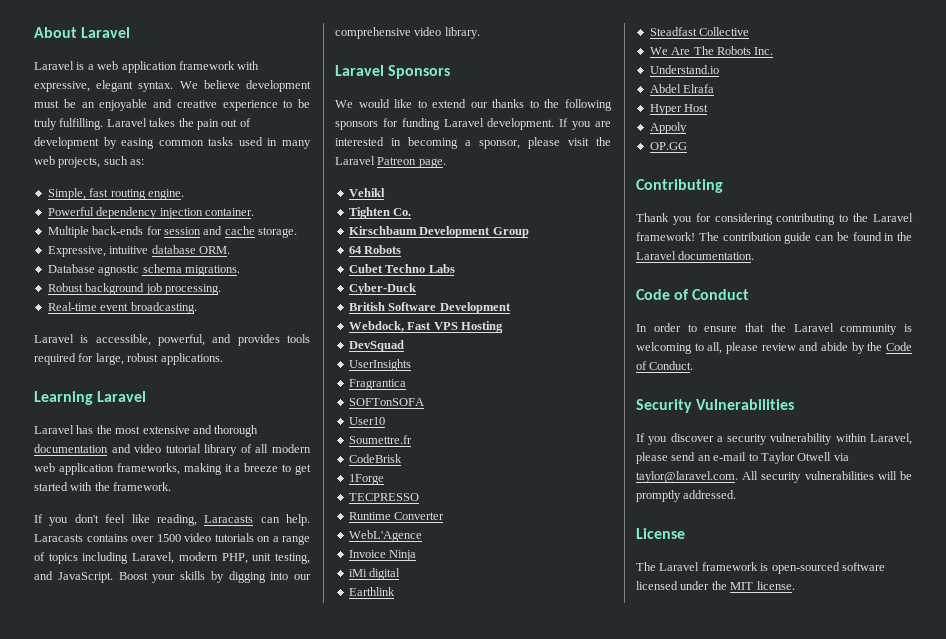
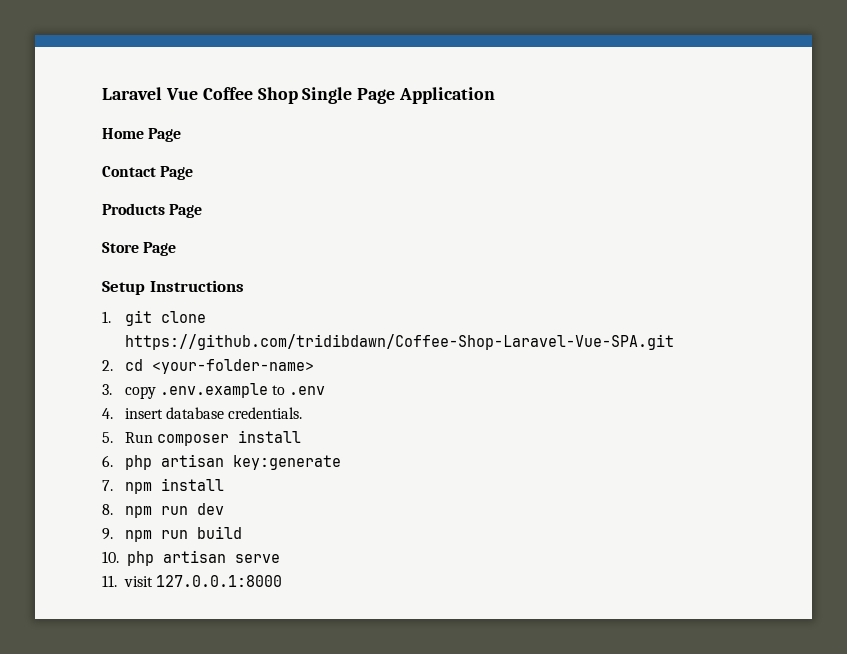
- About Laravel
- Laravel is a web application framework with expressive, elegant syntax. We believe development must be an enjoyable and creative experience to be truly fulfilling. Laravel takes the pain out of development by easing common tasks used in many web projects, such as:
- Simple, fast routing engine.
- Powerful dependency injection container.
- Multiple back-ends for session and cache storage.
- Expressive, intuitive database ORM.
- Database agnostic schema migrations.
- Robust background job processing.
- Real-time event broadcasting.
- Laravel is accessible, powerful, and provides tools required for large, robust applications.
- Learning Laravel
- Laravel has the most extensive and thorough documentation and video tutorial library of all modern web application frameworks, making it a breeze to get started with the framework.
- If you don't feel like reading, Laracasts can help. Laracasts contains over 1500 video tutorials on a range of topics including Laravel, modern PHP, unit testing, and JavaScript. Boost your skills by digging into our comprehensive video library.
- Laravel Sponsors
- We would like to extend our thanks to the following sponsors for funding Laravel development. If you are interested in becoming a sponsor, please visit the Laravel Patreon page.
- Vehikl
- Tighten Co.
- Kirschbaum Development Group
- 64 Robots
- Cubet Techno Labs
- Cyber-Duck
- British Software Development
- Webdock, Fast VPS Hosting
- DevSquad
- UserInsights
- Fragrantica
- SOFTonSOFA
- User10
- Soumettre.fr
- CodeBrisk
- 1Forge
- TECPRESSO
- Runtime Converter
- WebL'Agence
- Invoice Ninja
- iMi digital
- Earthlink
- Steadfast Collective
- We Are The Robots Inc.
- Understand.io
- Abdel Elrafa
- Hyper Host
- Appoly
- OP.GG
- Contributing
- Thank you for considering contributing to the Laravel framework! The contribution guide can be found in the Laravel documentation.
- Code of Conduct
- In order to ensure that the Laravel community is welcoming to all, please review and abide by the Code of Conduct.
- Security Vulnerabilities
- If you discover a security vulnerability within Laravel, please send an e-mail to Taylor Otwell via taylor@laravel.com. All security vulnerabilities will be promptly addressed.
- License
- The Laravel framework is open-sourced software licensed under the MIT license.
+ Laravel Vue Coffee Shop Single Page Application
+ Home Page
+ Contact Page
+ Products Page
+ Store Page
+ Setup Instructions
+ 1. git clone https://github.com/tridibdawn/Coffee-Shop-Laravel-Vue-SPA.git
+ 2. cd <your-folder-name>
+ 3. copy .env.example to .env
+ 4. insert database credentials.
+ 5. Run composer install
+ 6. php artisan key:generate
+ 7. npm install
+ 8. npm run dev
+ 9. npm run build
+ 10. php artisan serve
+ 11. visit 127.0.0.1:8000

